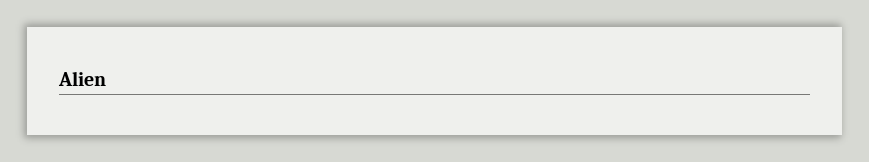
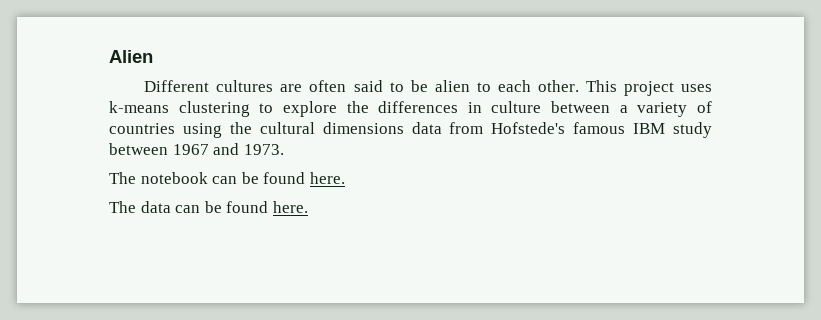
+ Different cultures are often said to be alien to each other. This project uses k-means clustering to explore the differences in culture between a variety of countries using the cultural dimensions data from Hofstede's famous IBM study between 1967 and 1973.
+ The notebook can be found here.
+ The data can be found here.

